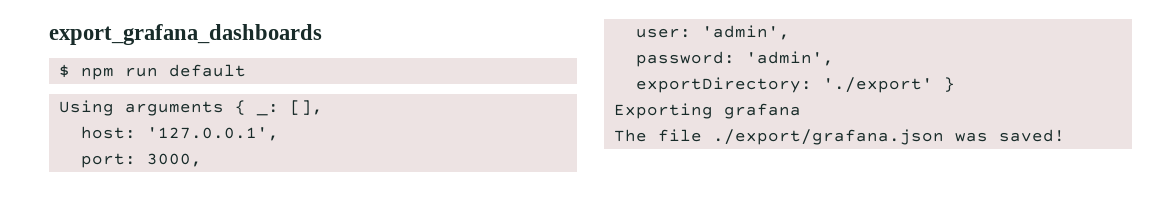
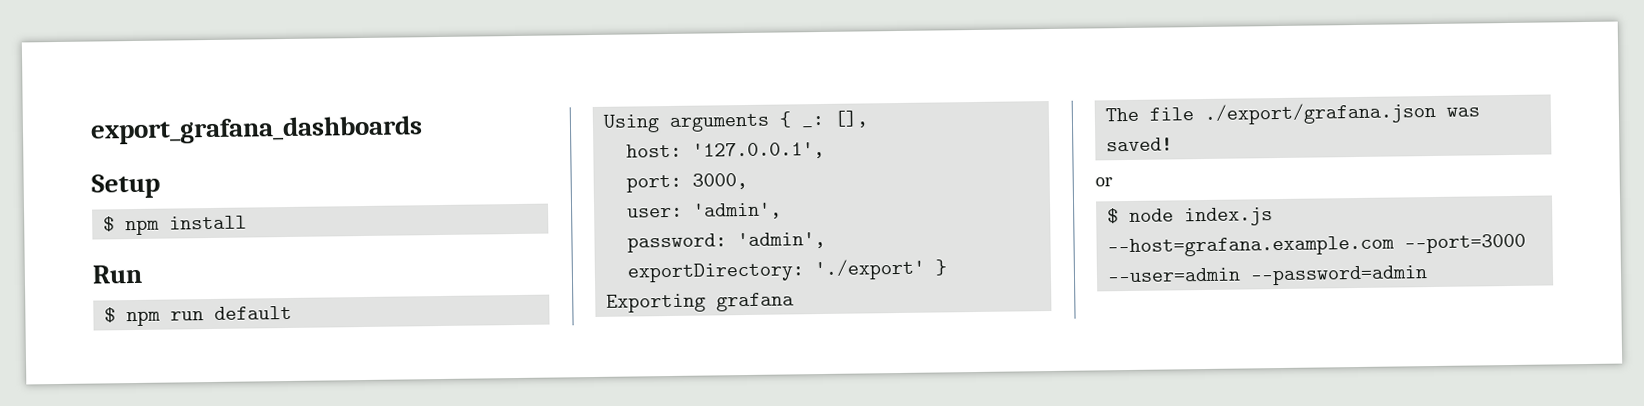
+ Setup
+ $ npm install
+ Run
+ or
+ $ node index.js --host=grafana.example.com --port=3000 --user=admin --password=admin

